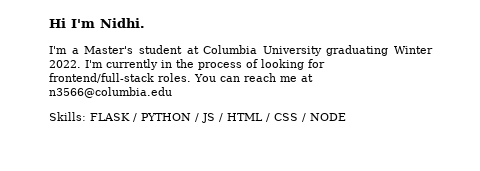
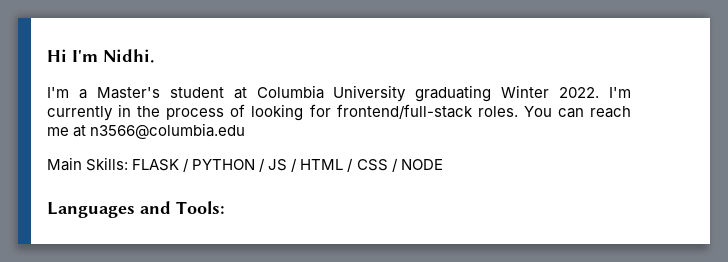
- Skills: FLASK / PYTHON / JS / HTML / CSS / NODE
+ Main Skills: FLASK / PYTHON / JS / HTML / CSS / NODE
+ Languages and Tools:

